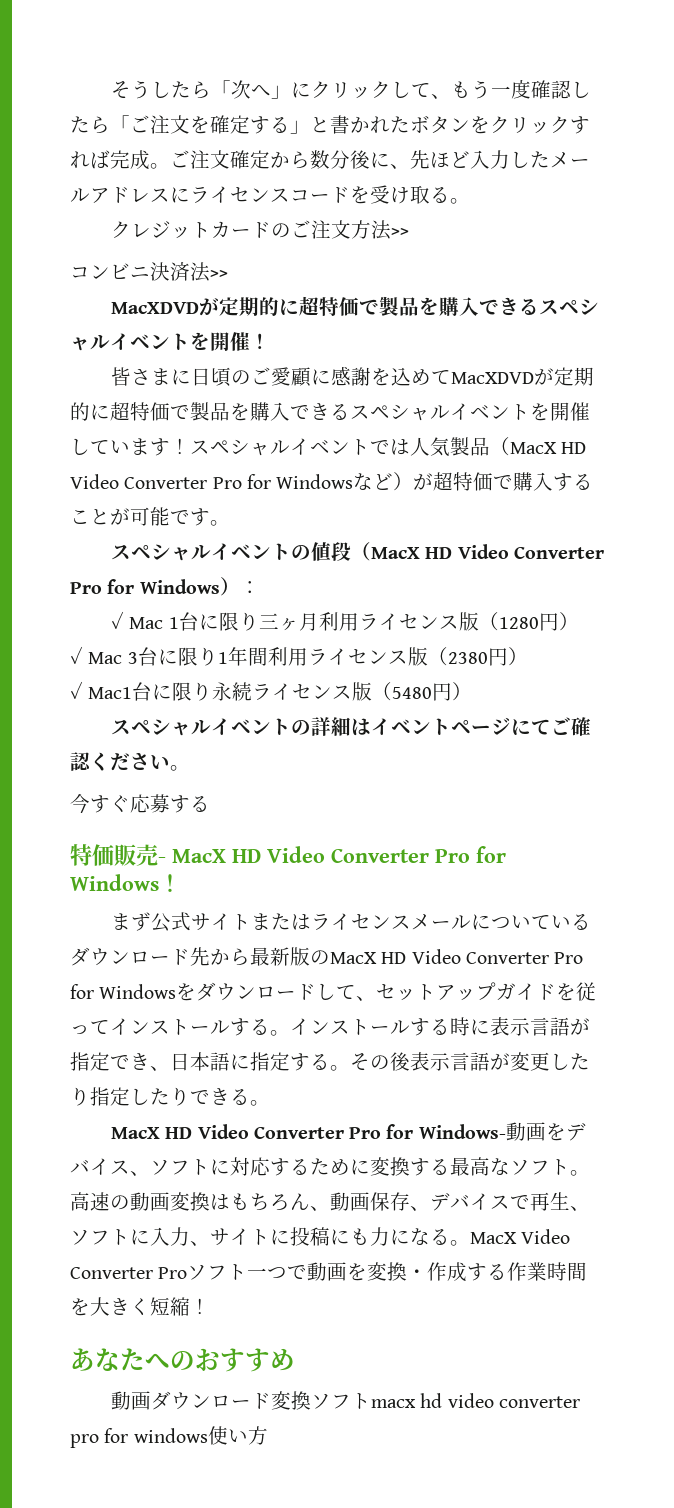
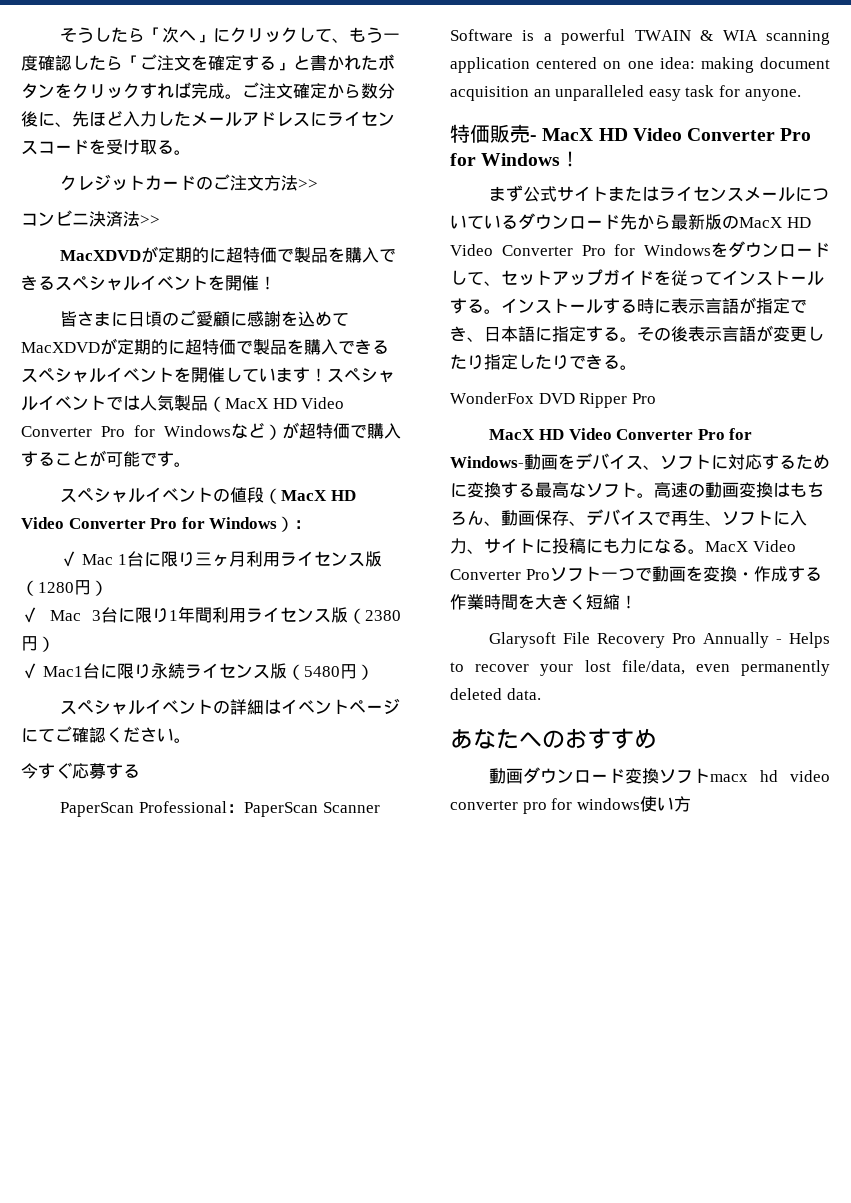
+ PaperScan Professional：PaperScan Scanner Software is a powerful TWAIN & WIA scanning application centered on one idea: making document acquisition an unparalleled easy task for anyone.
+ WonderFox DVD Ripper Pro
+ Glarysoft File Recovery Pro Annually - Helps to recover your lost file/data, even permanently deleted data.

